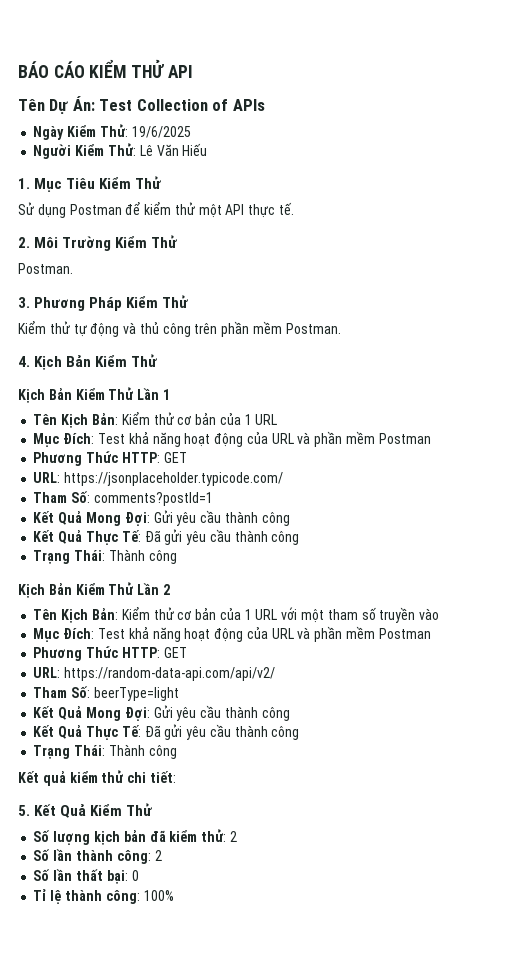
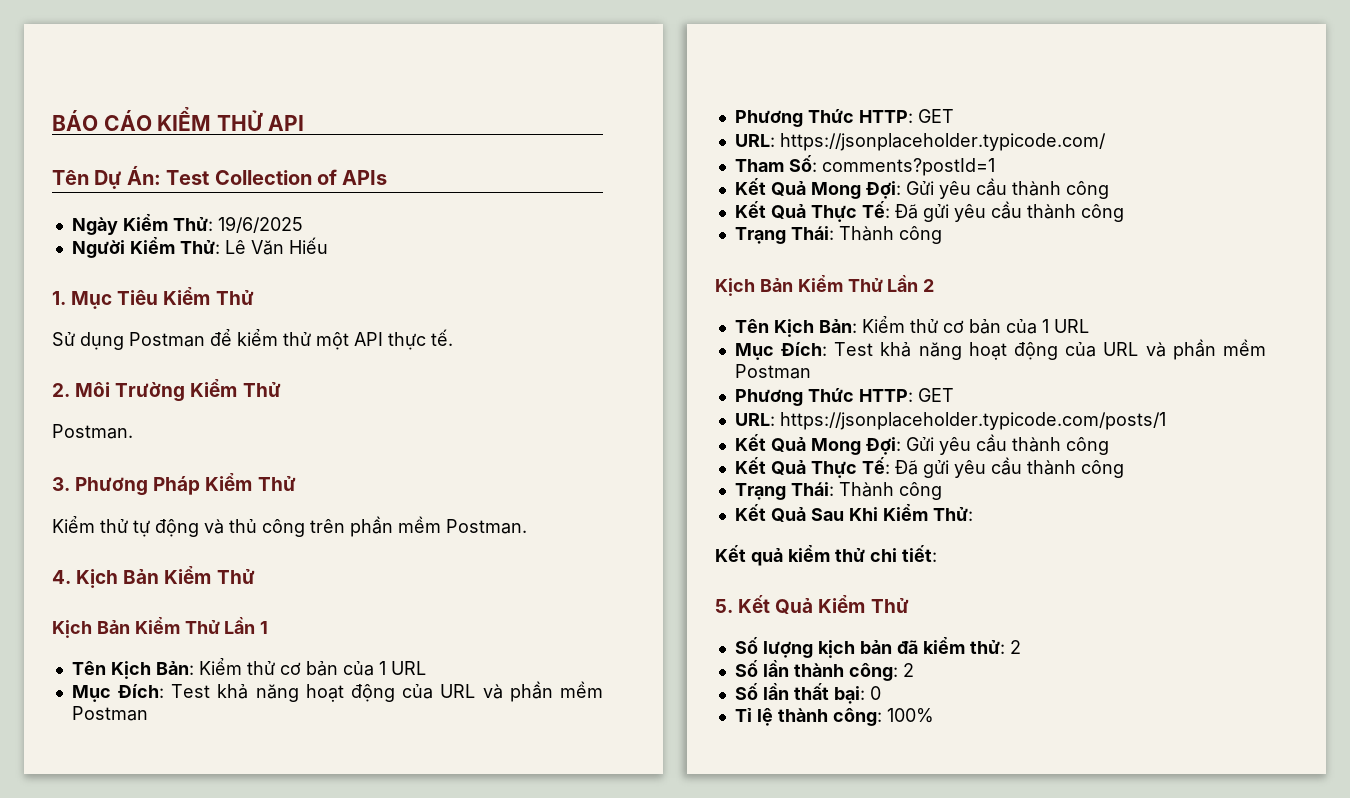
  Kịch Bản Kiểm Thử Lần 2
- Tên Kịch Bản: Kiểm thử cơ bản của 1 URL với một tham số truyền vào
+ Tên Kịch Bản: Kiểm thử cơ bản của 1 URL
- URL: https://random-data-api.com/api/v2/
- Tham Số: beerType=light
+ URL: https://jsonplaceholder.typicode.com/posts/1
+ Kết Quả Sau Khi Kiểm Thử:

